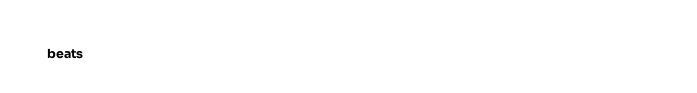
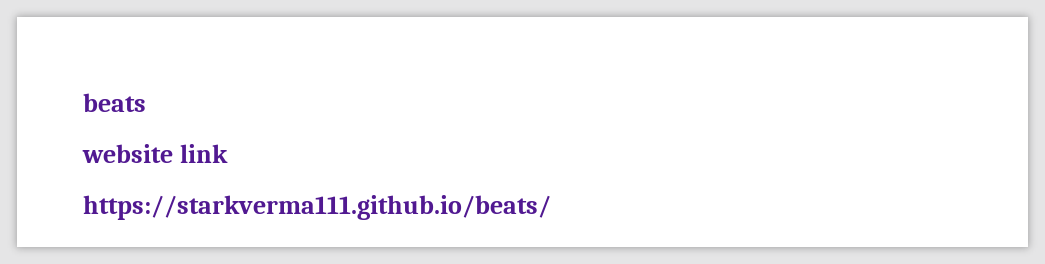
+ website link
+ https://starkverma111.github.io/beats/

